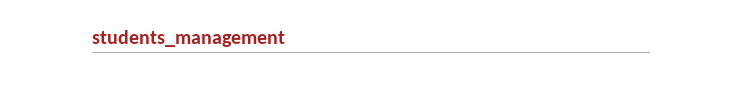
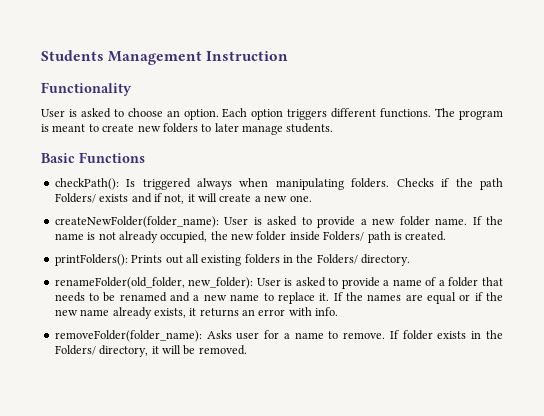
- students_management
+ Students Management Instruction
+ Functionality
+ User is asked to choose an option. Each option triggers different functions. The program is meant to create new folders to later manage students.
+ Basic Functions
+ checkPath(): Is triggered always when manipulating folders. Checks if the path Folders/ exists and if not, it will create a new one.
+ createNewFolder(folder_name): User is asked to provide a new folder name. If the name is not already occupied, the new folder inside Folders/ path is created.
+ printFolders(): Prints out all existing folders in the Folders/ directory.
+ renameFolder(old_folder, new_folder): User is asked to provide a name of a folder that needs to be renamed and a new name to replace it. If the names are equal or if the new name already exists, it returns an error with info.
+ removeFolder(folder_name): Asks user for a name to remove. If folder exists in the Folders/ directory, it will be removed.

